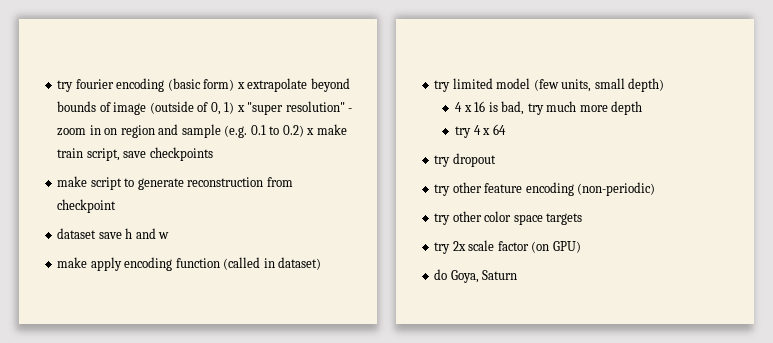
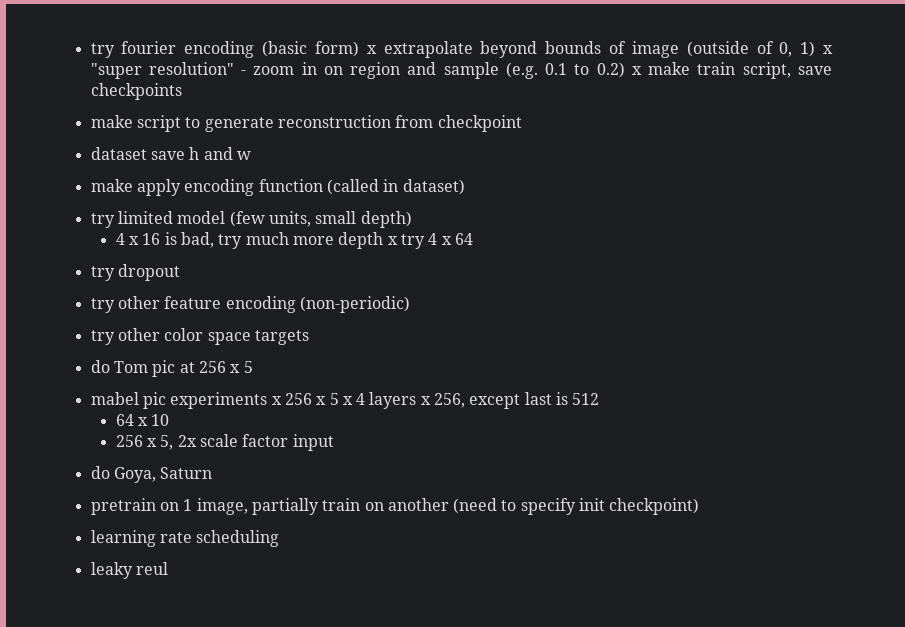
- 4 x 16 is bad, try much more depth
- try 4 x 64
+ 4 x 16 is bad, try much more depth x try 4 x 64
- try 2x scale factor (on GPU)
+ do Tom pic at 256 x 5
+ mabel pic experiments x 256 x 5 x 4 layers x 256, except last is 512
+ 64 x 10
+ 256 x 5, 2x scale factor input
+ pretrain on 1 image, partially train on another (need to specify init checkpoint)
+ learning rate scheduling
+ leaky reul

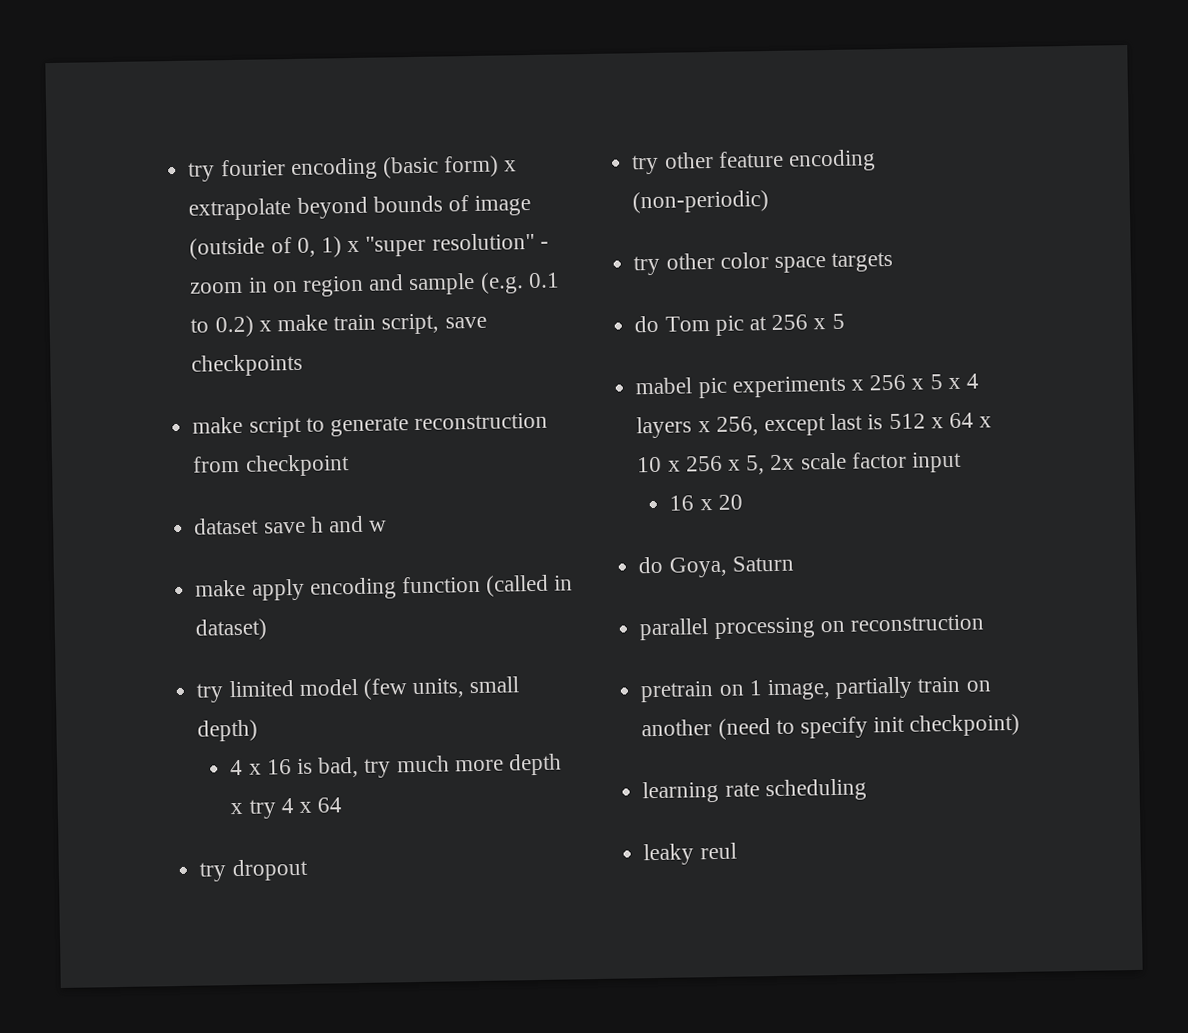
- mabel pic experiments x 256 x 5 x 4 layers x 256, except last is 512
- 64 x 10
- 256 x 5, 2x scale factor input
+ mabel pic experiments x 256 x 5 x 4 layers x 256, except last is 512 x 64 x 10 x 256 x 5, 2x scale factor input
+ 16 x 20
+ parallel processing on reconstruction

